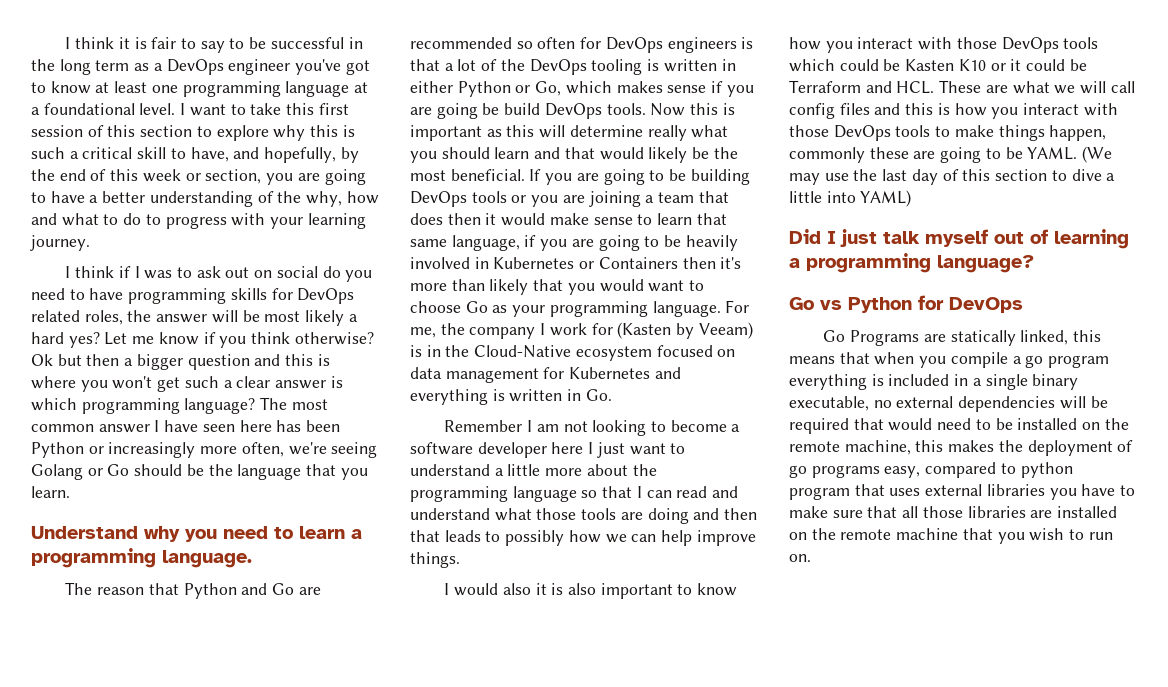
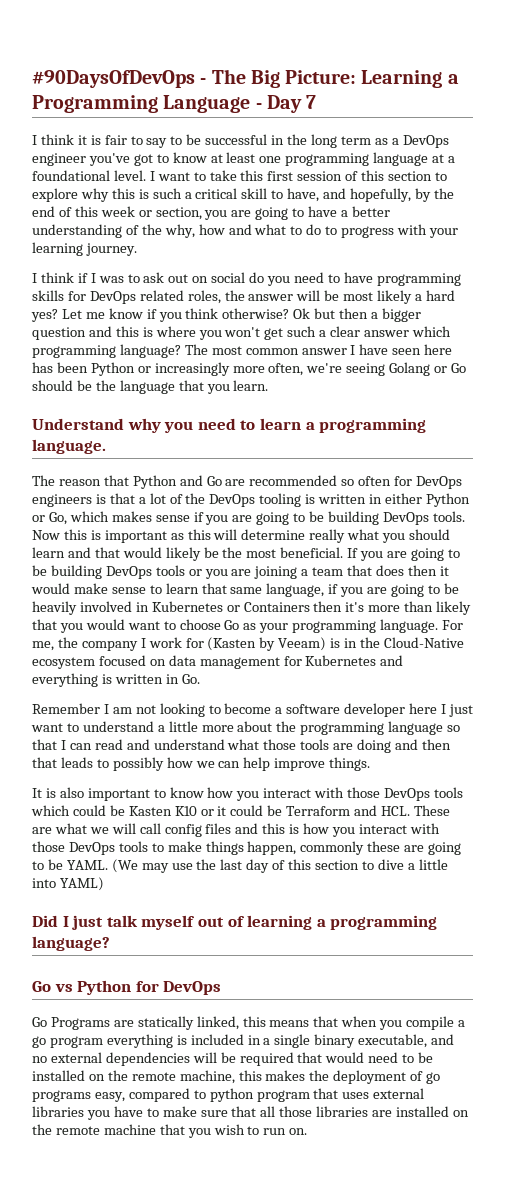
+ #90DaysOfDevOps - The Big Picture: Learning a Programming Language - Day 7
- Ok but then a bigger question and this is where you won't get such a clear answer is which programming language?
+ Ok but then a bigger question and this is where you won't get such a clear answer which programming language?
- The reason that Python and Go are recommended so often for DevOps engineers is that a lot of the DevOps tooling is written in either Python or Go, which makes sense if you are going be build DevOps tools.
+ The reason that Python and Go are recommended so often for DevOps engineers is that a lot of the DevOps tooling is written in either Python or Go, which makes sense if you are going to be building DevOps tools.
- I would also it is also important to know how you interact with those DevOps tools which could be Kasten K10 or it could be Terraform and HCL. These are what we will call config files and this is how you interact with those DevOps tools to make things happen, commonly these are going to be YAML.
+ It is also important to know how you interact with those DevOps tools which could be Kasten K10 or it could be Terraform and HCL. These are what we will call config files and this is how you interact with those DevOps tools to make things happen, commonly these are going to be YAML.
- Go Programs are statically linked, this means that when you compile a go program everything is included in a single binary executable, no external dependencies will be required that would need to be installed on the remote machine, this makes the deployment of go programs easy, compared to python program that uses external libraries you have to make sure that all those libraries are installed on the remote machine that you wish to run on.
+ Go Programs are statically linked, this means that when you compile a go program everything is included in a single binary executable, and no external dependencies will be required that would need to be installed on the remote machine, this makes the deployment of go programs easy, compared to python program that uses external libraries you have to make sure that all those libraries are installed on the remote machine that you wish to run on.

